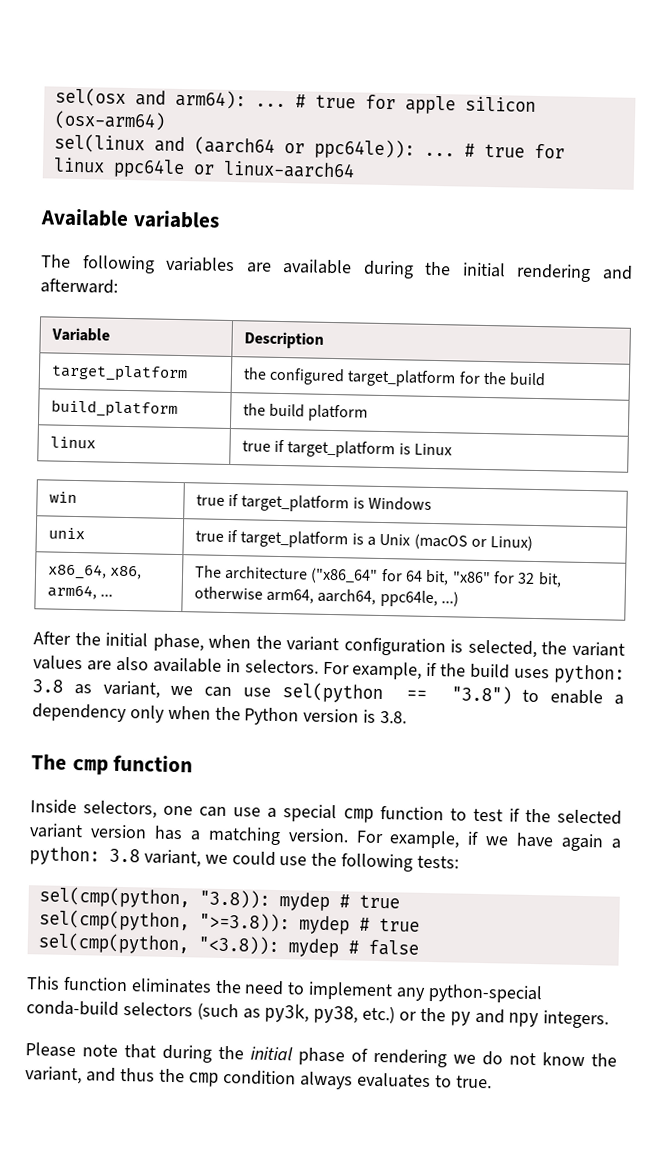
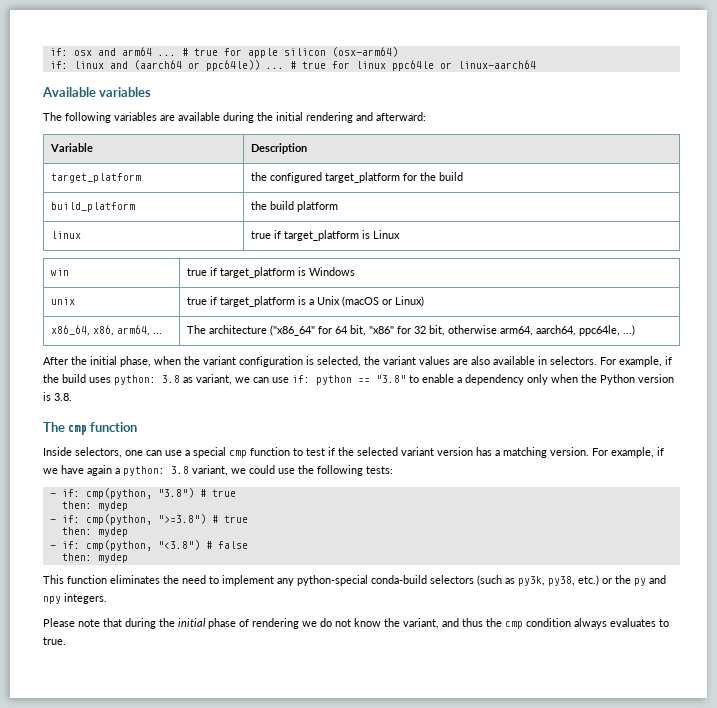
- sel(osx and arm64): ...
+ if: osx and arm64 ...
- sel(linux and (aarch64 or ppc64le)): ...
+ if: linux and (aarch64 or ppc64le)) ...
- For example, if the build uses python: 3.8 as variant, we can use sel(python == "3.8") to enable a dependency only when the Python version is 3.8.
+ For example, if the build uses python: 3.8 as variant, we can use if: python == "3.8" to enable a dependency only when the Python version is 3.8.
- sel(cmp(python, "3.8)): mydep # true
- sel(cmp(python, ">=3.8)): mydep # true
- sel(cmp(python, "<3.8)): mydep # false
+ - if: cmp(python, "3.8") # true
+ then: mydep
+ - if: cmp(python, ">=3.8") # true
+ then: mydep
+ - if: cmp(python, "<3.8") # false
+ then: mydep

